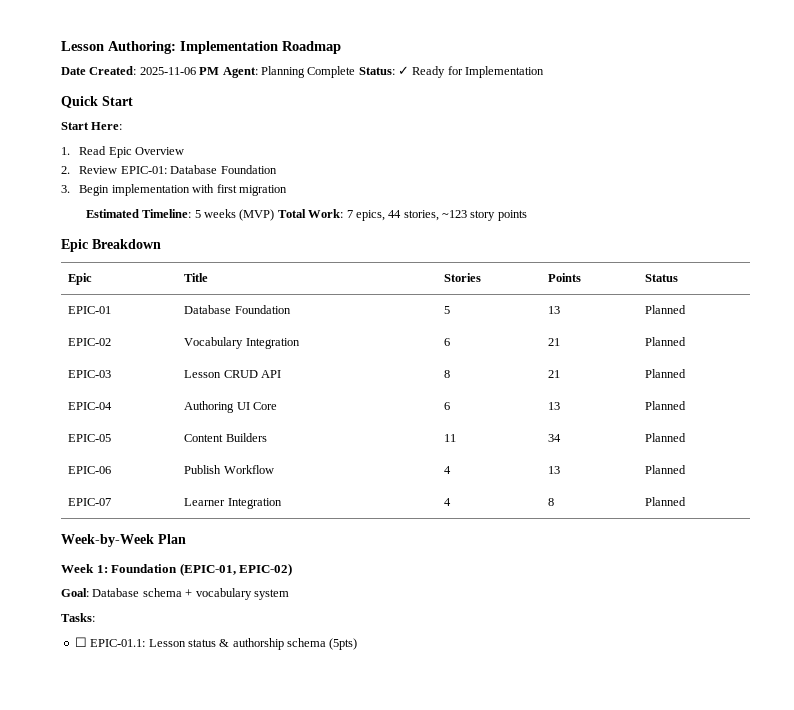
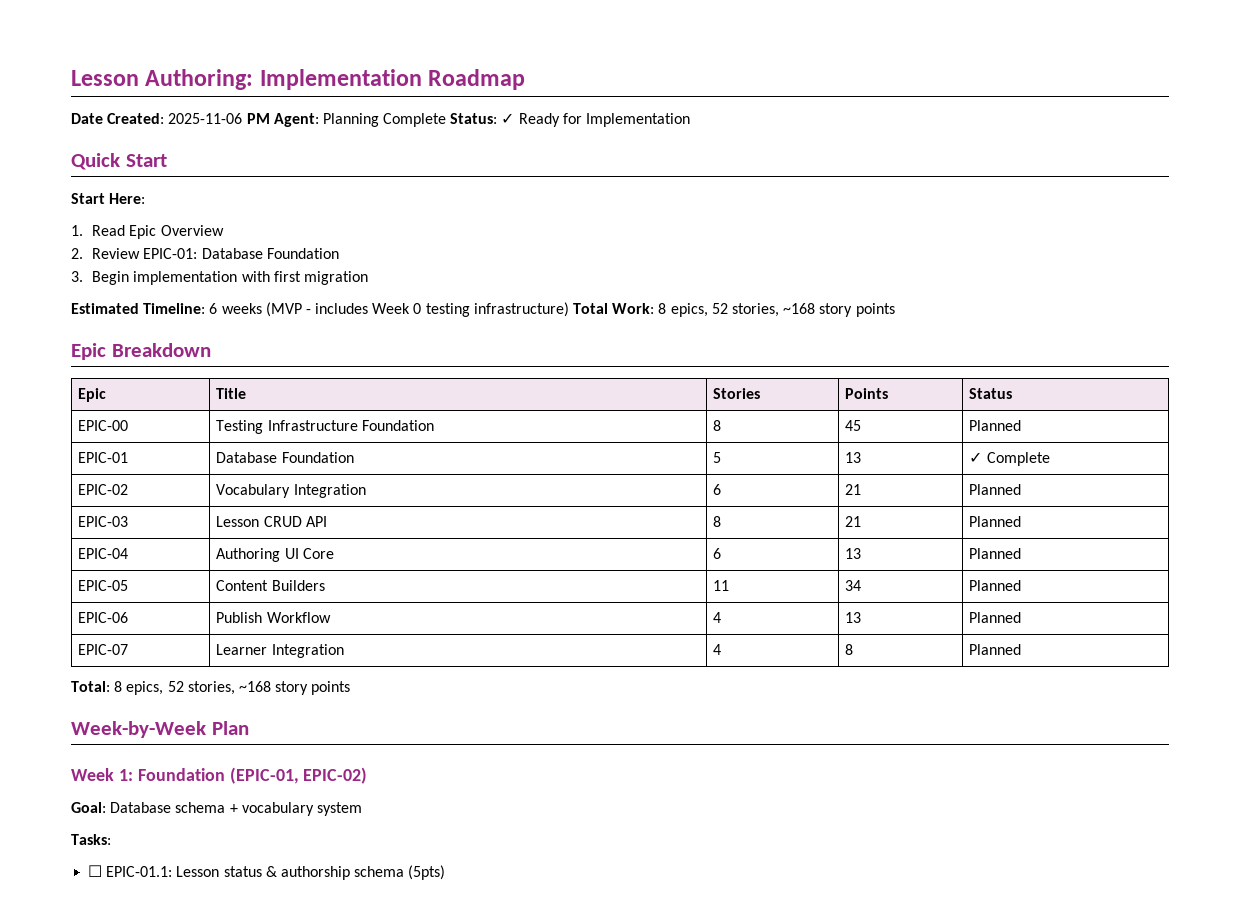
- Estimated Timeline: 5 weeks (MVP) Total Work: 7 epics, 44 stories, ~123 story points
+ Estimated Timeline: 6 weeks (MVP - includes Week 0 testing infrastructure) Total Work: 8 epics, 52 stories, ~168 story points
+ EPIC-00 | Testing Infrastructure Foundation | 8 | 45 | Planned
- EPIC-01 | Database Foundation | 5 | 13 | Planned
+ EPIC-01 | Database Foundation | 5 | 13 | ✓ Complete
+ Total: 8 epics, 52 stories, ~168 story points

